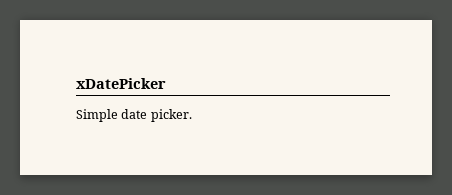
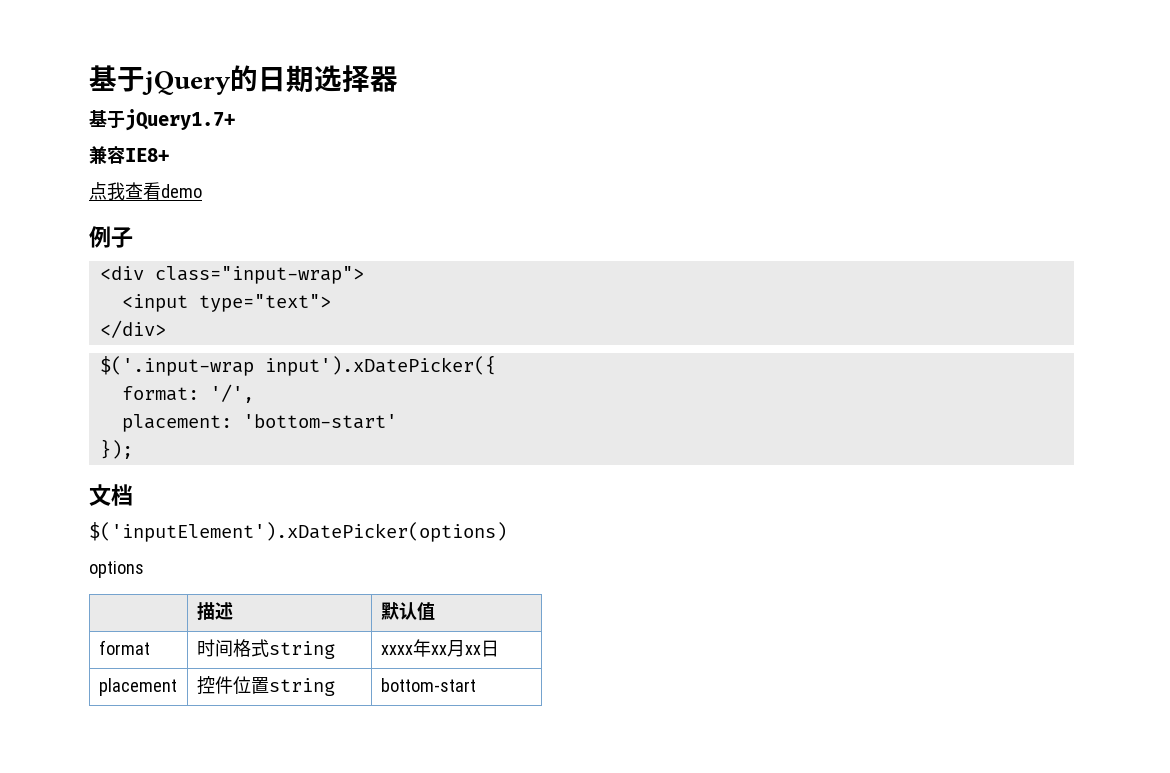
- xDatePicker
- Simple date picker.
+ 基于jQuery的日期选择器
+ 基于jQuery1.7+
+ 兼容IE8+
+ 点我查看demo
+ 例子
+ <div class="input-wrap">
+ <input type="text">
+ </div>
+ $('.input-wrap input').xDatePicker({
+ format: '/',
+ placement: 'bottom-start'
+ });
+ 文档
+ $('inputElement').xDatePicker(options)
+ options
+ | 描述 | 默认值
+ format | 时间格式string | xxxx年xx月xx日
+ placement | 控件位置string | bottom-start

